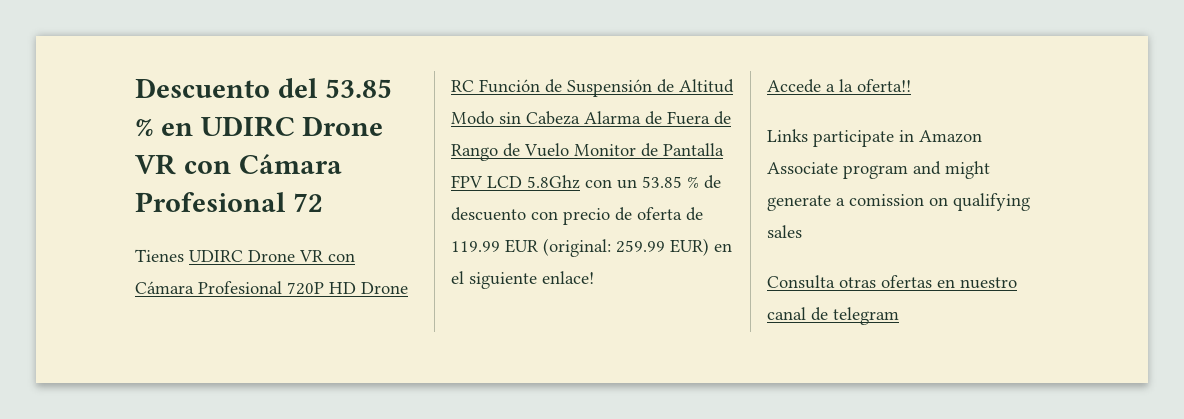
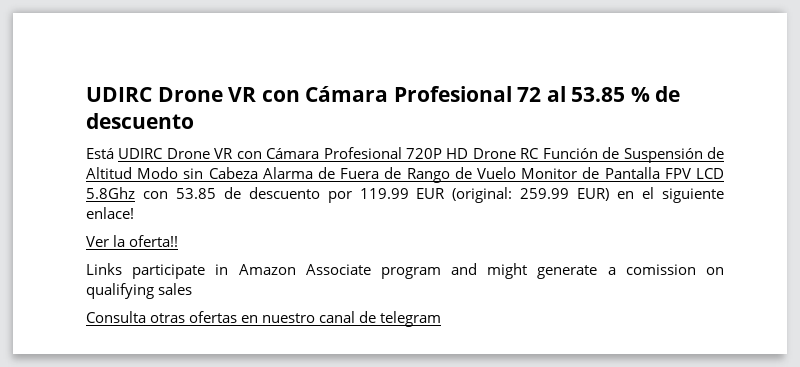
- Descuento del 53.85 % en UDIRC Drone VR con Cámara Profesional 72
- Tienes UDIRC Drone VR con Cámara Profesional 720P HD Drone RC Función de Suspensión de Altitud Modo sin Cabeza Alarma de Fuera de Rango de Vuelo Monitor de Pantalla FPV LCD 5.8Ghz con un 53.85 % de descuento con precio de oferta de 119.99 EUR (original: 259.99 EUR) en el siguiente enlace!
+ UDIRC Drone VR con Cámara Profesional 72 al 53.85 % de descuento
+ Está UDIRC Drone VR con Cámara Profesional 720P HD Drone RC Función de Suspensión de Altitud Modo sin Cabeza Alarma de Fuera de Rango de Vuelo Monitor de Pantalla FPV LCD 5.8Ghz con 53.85 de descuento por 119.99 EUR (original: 259.99 EUR) en el siguiente enlace!
- Accede a la oferta!!
+ Ver la oferta!!

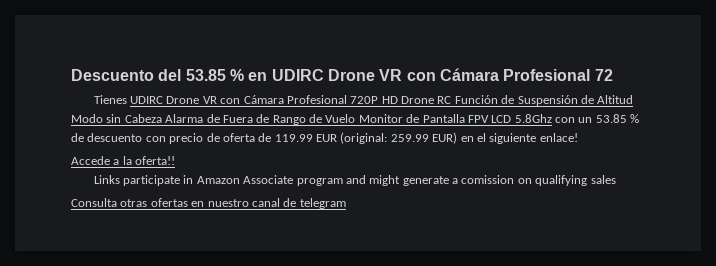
- UDIRC Drone VR con Cámara Profesional 72 al 53.85 % de descuento
- Está UDIRC Drone VR con Cámara Profesional 720P HD Drone RC Función de Suspensión de Altitud Modo sin Cabeza Alarma de Fuera de Rango de Vuelo Monitor de Pantalla FPV LCD 5.8Ghz con 53.85 de descuento por 119.99 EUR (original: 259.99 EUR) en el siguiente enlace!
+ Descuento del 53.85 % en UDIRC Drone VR con Cámara Profesional 72
+ Tienes UDIRC Drone VR con Cámara Profesional 720P HD Drone RC Función de Suspensión de Altitud Modo sin Cabeza Alarma de Fuera de Rango de Vuelo Monitor de Pantalla FPV LCD 5.8Ghz con un 53.85 % de descuento con precio de oferta de 119.99 EUR (original: 259.99 EUR) en el siguiente enlace!
- Ver la oferta!!
+ Accede a la oferta!!

